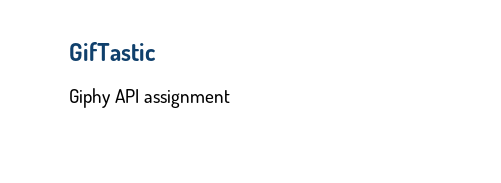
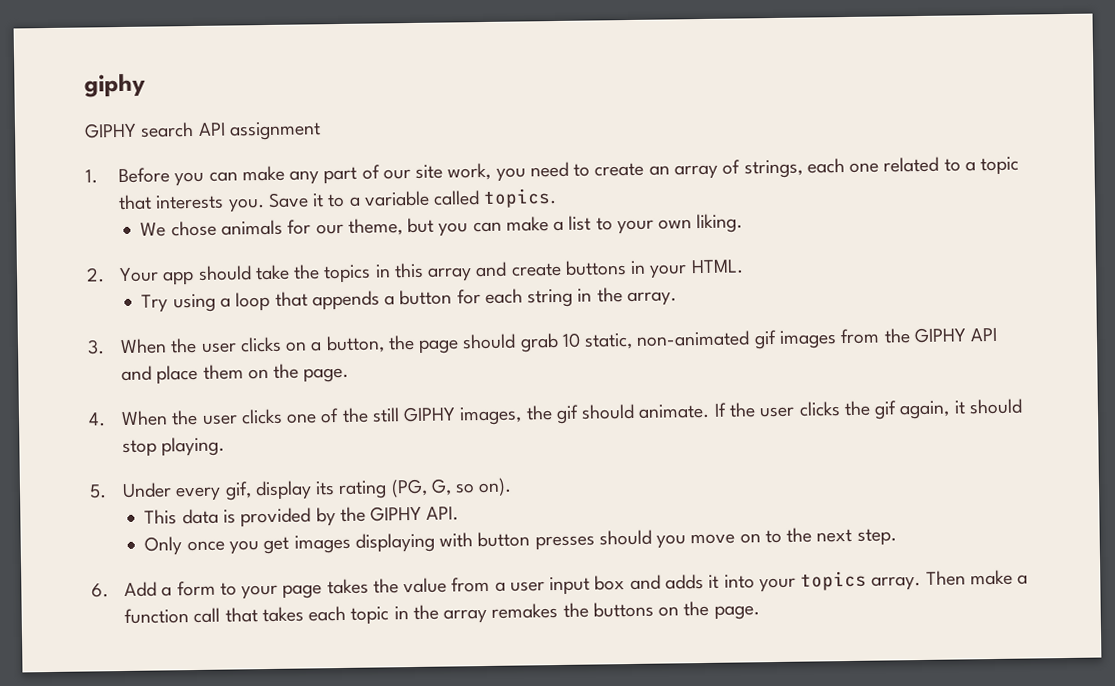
- GifTastic
- Giphy API assignment
+ giphy
+ GIPHY search API assignment
+ 1. Before you can make any part of our site work, you need to create an array of strings, each one related to a topic that interests you. Save it to a variable called topics.
+ We chose animals for our theme, but you can make a list to your own liking.
+ 2. Your app should take the topics in this array and create buttons in your HTML.
+ Try using a loop that appends a button for each string in the array.
+ 3. When the user clicks on a button, the page should grab 10 static, non-animated gif images from the GIPHY API and place them on the page.
+ 4. When the user clicks one of the still GIPHY images, the gif should animate. If the user clicks the gif again, it should stop playing.
+ 5. Under every gif, display its rating (PG, G, so on).
+ This data is provided by the GIPHY API.
+ Only once you get images displaying with button presses should you move on to the next step.
+ 6. Add a form to your page takes the value from a user input box and adds it into your topics array. Then make a function call that takes each topic in the array remakes the buttons on the page.

